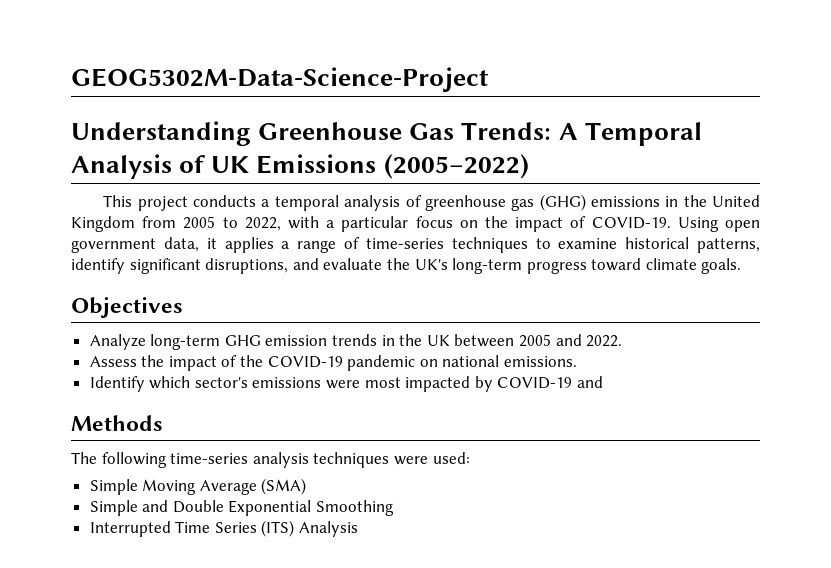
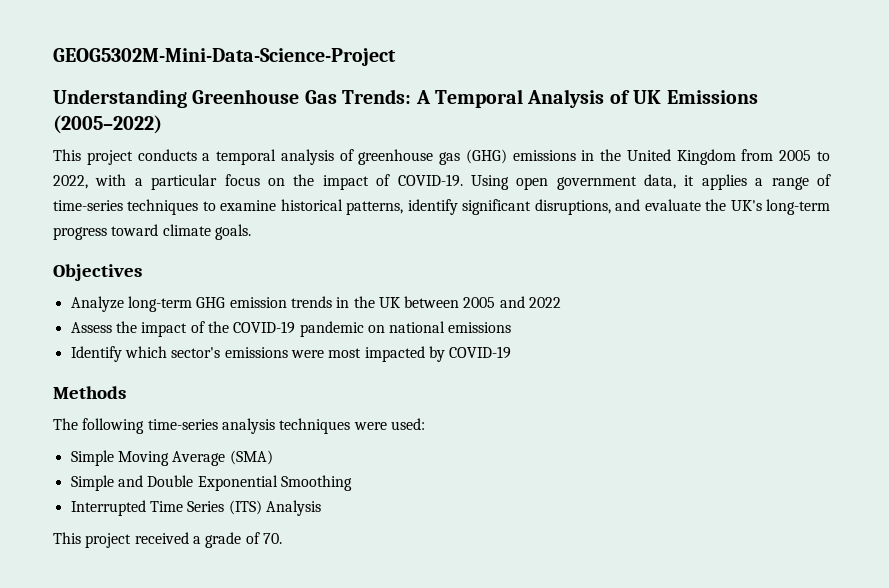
- GEOG5302M-Data-Science-Project
+ GEOG5302M-Mini-Data-Science-Project
- Analyze long-term GHG emission trends in the UK between 2005 and 2022.
+ Analyze long-term GHG emission trends in the UK between 2005 and 2022
- Assess the impact of the COVID-19 pandemic on national emissions.
+ Assess the impact of the COVID-19 pandemic on national emissions
- Identify which sector's emissions were most impacted by COVID-19 and
+ Identify which sector's emissions were most impacted by COVID-19
+ This project received a grade of 70.

